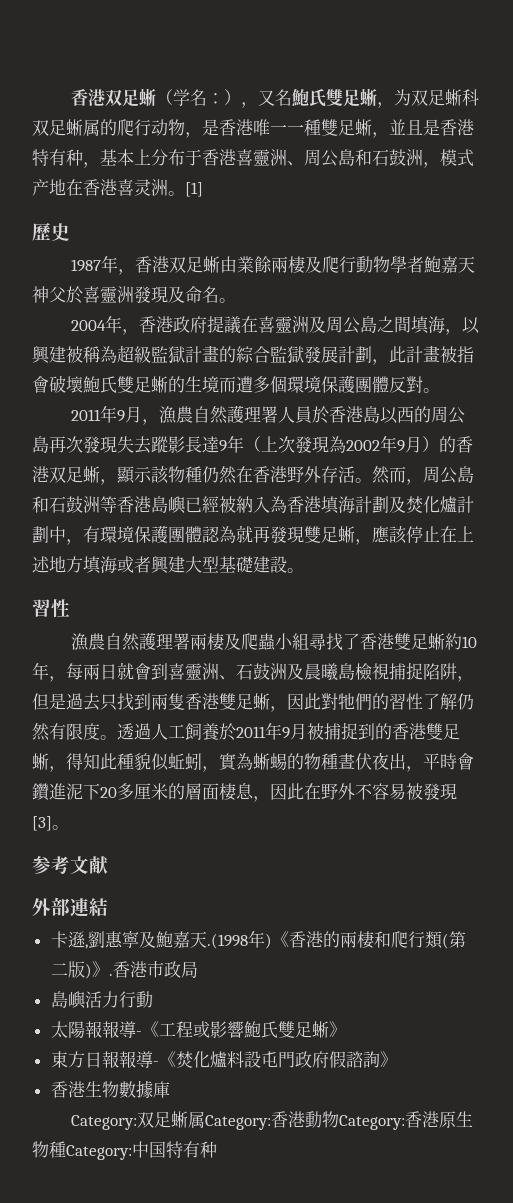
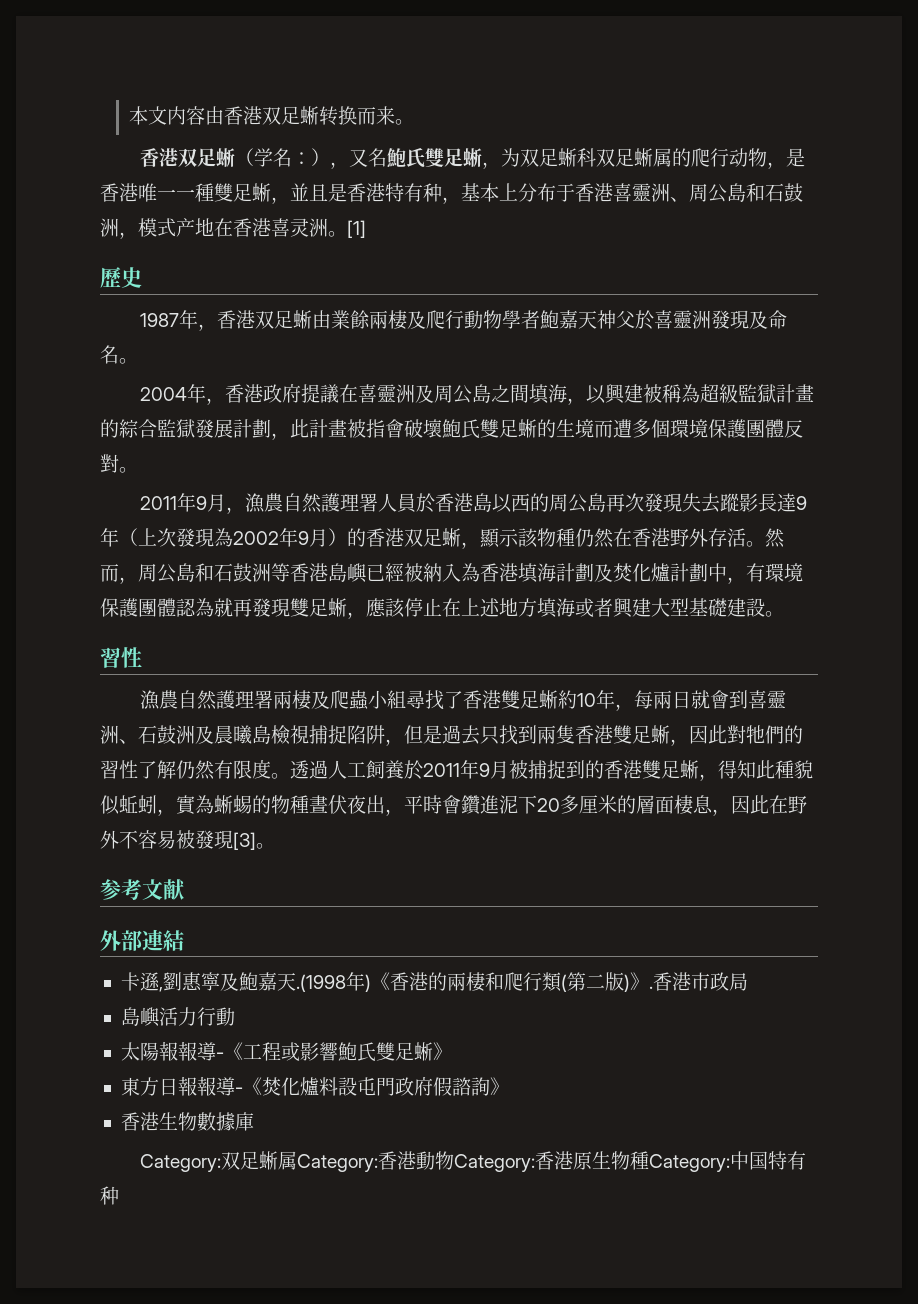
+ 本文内容由香港双足蜥转换而来。

